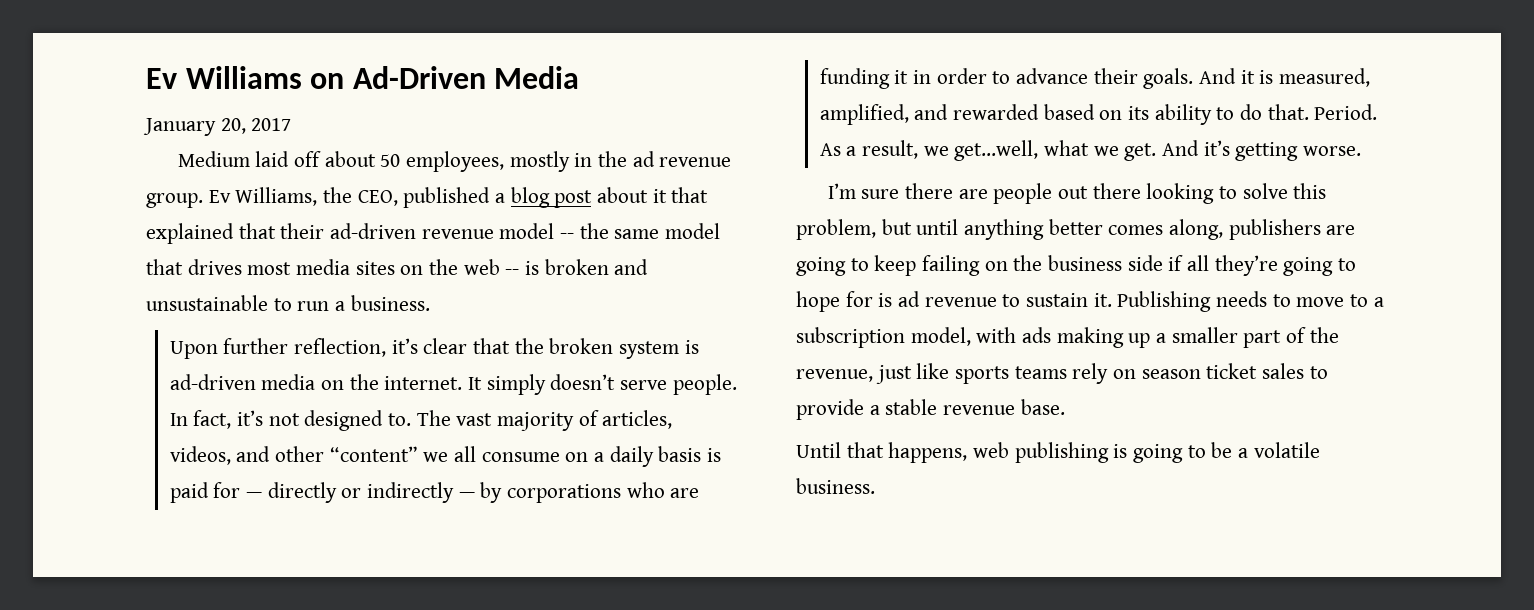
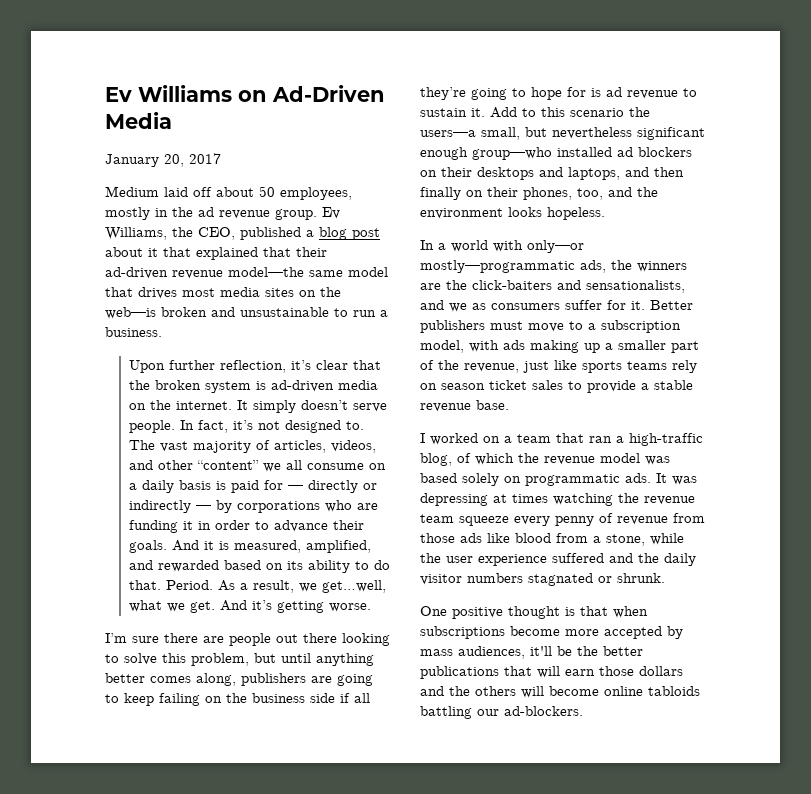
- Ev Williams, the CEO, published a blog post about it that explained that their ad-driven revenue model -- the same model that drives most media sites on the web -- is broken and unsustainable to run a business.
+ Ev Williams, the CEO, published a blog post about it that explained that their ad-driven revenue model—the same model that drives most media sites on the web—is broken and unsustainable to run a business.
- Publishing needs to move to a subscription model, with ads making up a smaller part of the revenue, just like sports teams rely on season ticket sales to provide a stable revenue base.
+ Add to this scenario the users—a small, but nevertheless significant enough group—who installed ad blockers on their desktops and laptops, and then finally on their phones, too, and the environment looks hopeless.
+ In a world with only—or mostly—programmatic ads, the winners are the click-baiters and sensationalists, and we as consumers suffer for it. Better publishers must move to a subscription model, with ads making up a smaller part of the revenue, just like sports teams rely on season ticket sales to provide a stable revenue base.
- Until that happens, web publishing is going to be a volatile business.
+ I worked on a team that ran a high-traffic blog, of which the revenue model was based solely on programmatic ads. It was depressing at times watching the revenue team squeeze every penny of revenue from those ads like blood from a stone, while the user experience suffered and the daily visitor numbers stagnated or shrunk.
+ One positive thought is that when subscriptions become more accepted by mass audiences, it'll be the better publications that will earn those dollars and the others will become online tabloids battling our ad-blockers.

